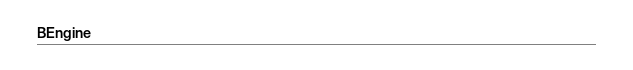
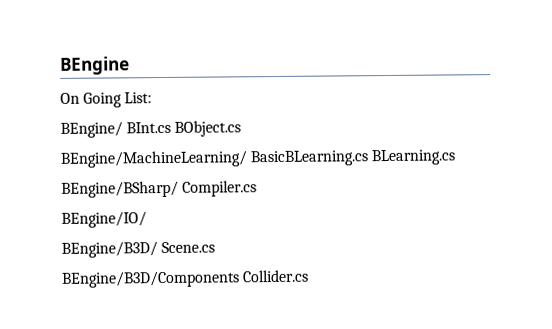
+ On Going List:
+ BEngine/ BInt.cs BObject.cs
+ BEngine/MachineLearning/ BasicBLearning.cs BLearning.cs
+ BEngine/BSharp/ Compiler.cs
+ BEngine/IO/
+ BEngine/B3D/ Scene.cs
+ BEngine/B3D/Components Collider.cs

